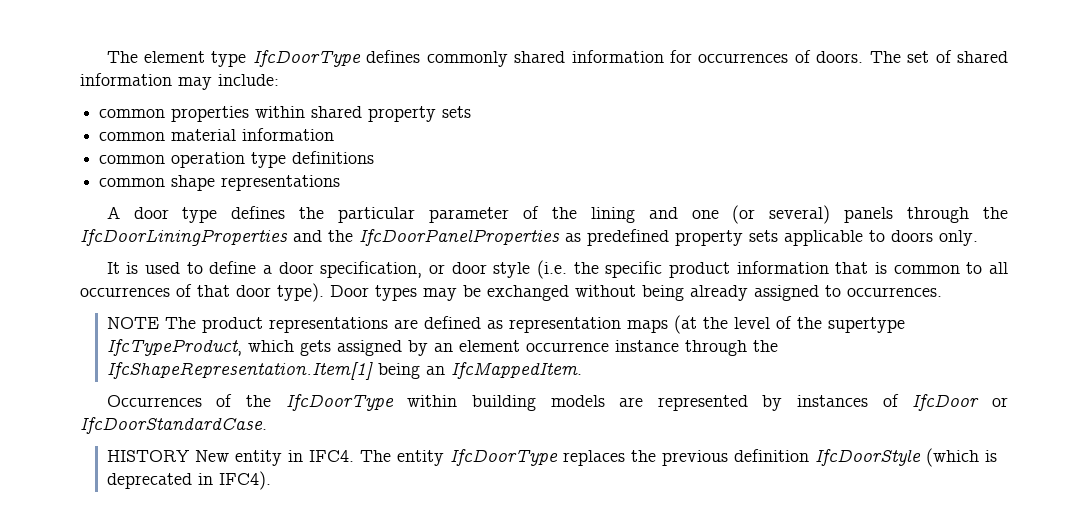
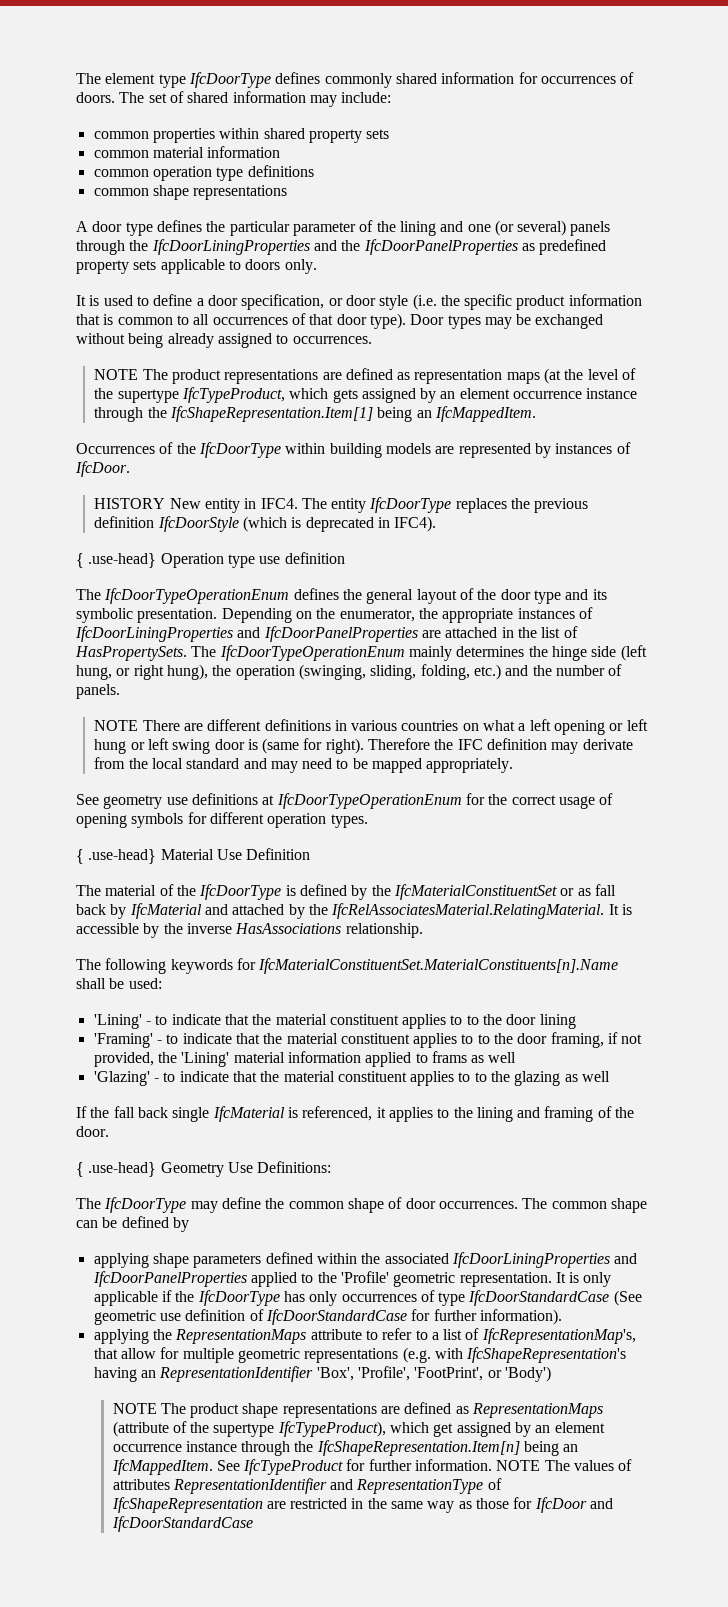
- Occurrences of the IfcDoorType within building models are represented by instances of IfcDoor or IfcDoorStandardCase.
+ Occurrences of the IfcDoorType within building models are represented by instances of IfcDoor.
+ { .use-head} Operation type use definition
+ The IfcDoorTypeOperationEnum defines the general layout of the door type and its symbolic presentation. Depending on the enumerator, the appropriate instances of IfcDoorLiningProperties and IfcDoorPanelProperties are attached in the list of HasPropertySets. The IfcDoorTypeOperationEnum mainly determines the hinge side (left hung, or right hung), the operation (swinging, sliding, folding, etc.) and the number of panels.
+ NOTE There are different definitions in various countries on what a left opening or left hung or left swing door is (same for right). Therefore the IFC definition may derivate from the local standard and may need to be mapped appropriately.
+ See geometry use definitions at IfcDoorTypeOperationEnum for the correct usage of opening symbols for different operation types.
+ { .use-head} Material Use Definition
+ The material of the IfcDoorType is defined by the IfcMaterialConstituentSet or as fall back by IfcMaterial and attached by the IfcRelAssociatesMaterial.RelatingMaterial. It is accessible by the inverse HasAssociations relationship.
+ The following keywords for IfcMaterialConstituentSet.MaterialConstituents[n].Name shall be used:
+ 'Lining' - to indicate that the material constituent applies to to the door lining
+ 'Framing' - to indicate that the material constituent applies to to the door framing, if not provided, the 'Lining' material information applied to frams as well
+ 'Glazing' - to indicate that the material constituent applies to to the glazing as well
+ If the fall back single IfcMaterial is referenced, it applies to the lining and framing of the door.
+ { .use-head} Geometry Use Definitions:
+ The IfcDoorType may define the common shape of door occurrences. The common shape can be defined by
+ applying shape parameters defined within the associated IfcDoorLiningProperties and IfcDoorPanelProperties applied to the 'Profile' geometric representation. It is only applicable if the IfcDoorType has only occurrences of type IfcDoorStandardCase (See geometric use definition of IfcDoorStandardCase for further information).
+ applying the RepresentationMaps attribute to refer to a list of IfcRepresentationMap's, that allow for multiple geometric representations (e.g. with IfcShapeRepresentation's having an RepresentationIdentifier 'Box', 'Profile', 'FootPrint', or 'Body')
+ NOTE The product shape representations are defined as RepresentationMaps (attribute of the supertype IfcTypeProduct), which get assigned by an element occurrence instance through the IfcShapeRepresentation.Item[n] being an IfcMappedItem. See IfcTypeProduct for further information. NOTE The values of attributes RepresentationIdentifier and RepresentationType of IfcShapeRepresentation are restricted in the same way as those for IfcDoor and IfcDoorStandardCase

